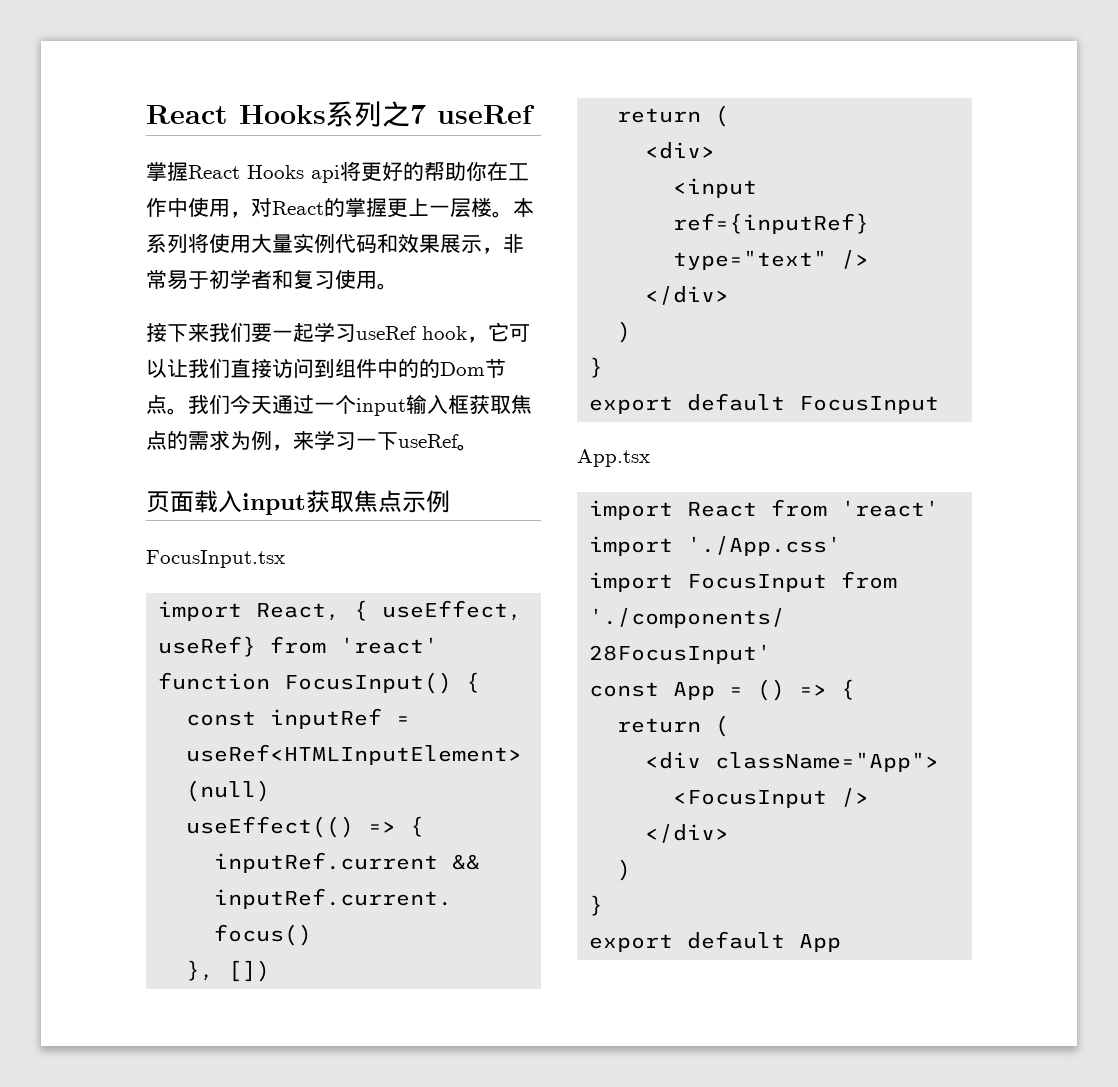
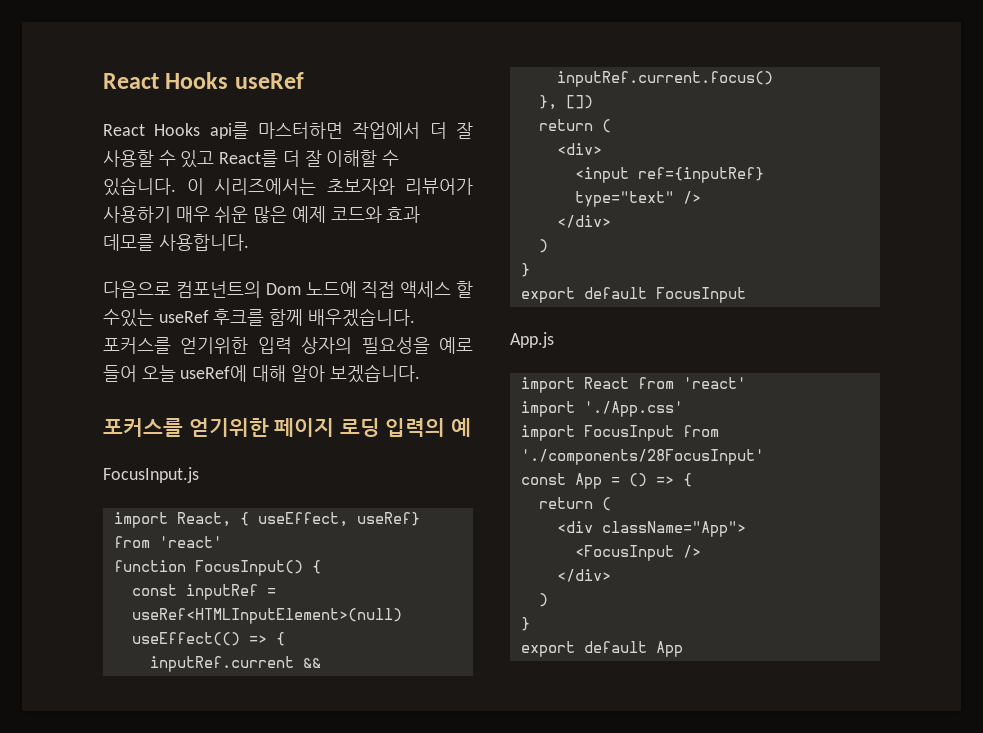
- React Hooks系列之7 useRef
+ React Hooks useRef
- 掌握React Hooks api将更好的帮助你在工作中使用，对React的掌握更上一层楼。本系列将使用大量实例代码和效果展示，非常易于初学者和复习使用。
- 接下来我们要一起学习useRef hook，它可以让我们直接访问到组件中的的Dom节点。我们今天通过一个input输入框获取焦点的需求为例，来学习一下useRef。
- 页面载入input获取焦点示例
- FocusInput.tsx
+ React Hooks api를 마스터하면 작업에서 더 잘 사용할 수 있고 React를 더 잘 이해할 수 있습니다. 이 시리즈에서는 초보자와 리뷰어가 사용하기 매우 쉬운 많은 예제 코드와 효과 데모를 사용합니다.
+ 다음으로 컴포넌트의 Dom 노드에 직접 액세스 할 수있는 useRef 후크를 함께 배우겠습니다. 포커스를 얻기위한 입력 상자의 필요성을 예로 들어 오늘 useRef에 대해 알아 보겠습니다.
+ 포커스를 얻기위한 페이지 로딩 입력의 예
+ FocusInput.js
- App.tsx
+ App.js

